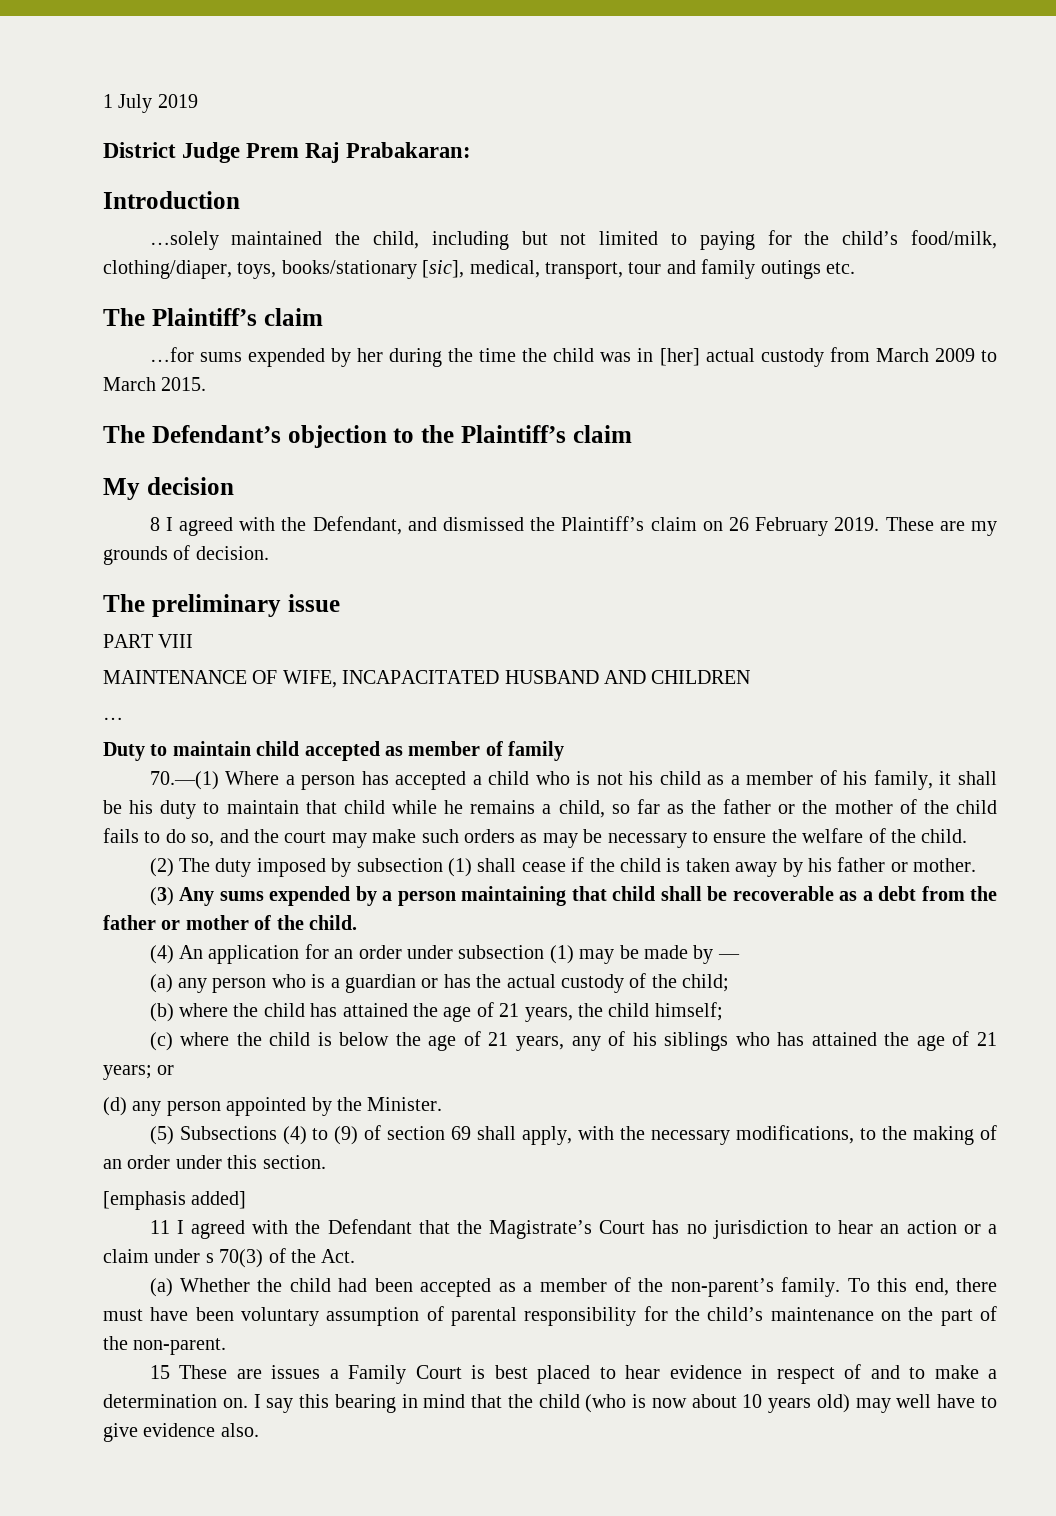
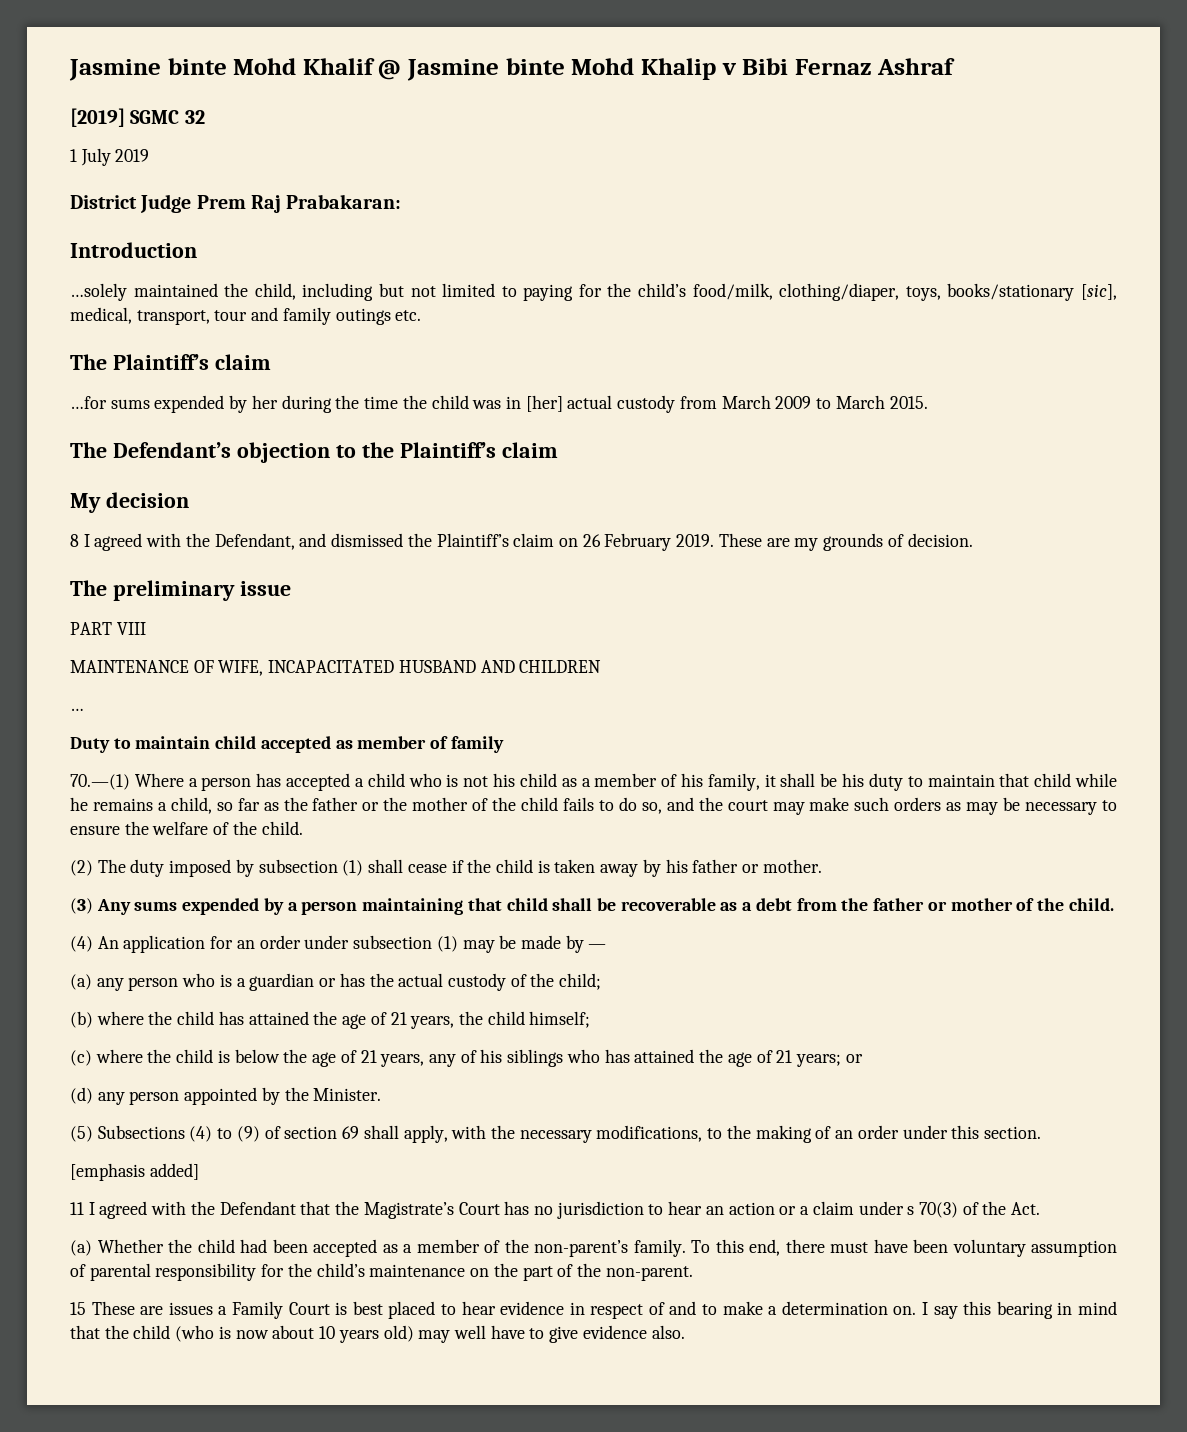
+ Jasmine binte Mohd Khalif @ Jasmine binte Mohd Khalip v Bibi Fernaz Ashraf
+ [2019] SGMC 32

